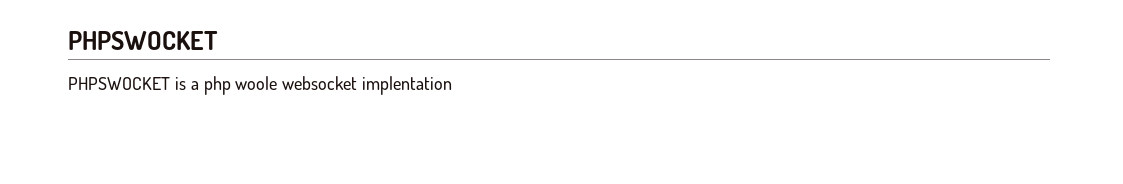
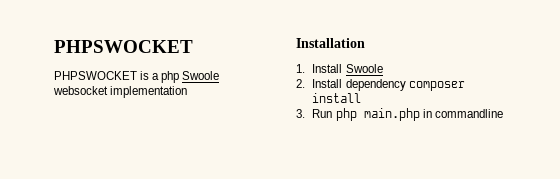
- PHPSWOCKET is a php woole websocket implentation
+ PHPSWOCKET is a php Swoole websocket implementation
+ Installation
+ 1. Install Swoole
+ 2. Install dependency composer install
+ 3. Run php main.php in commandline

